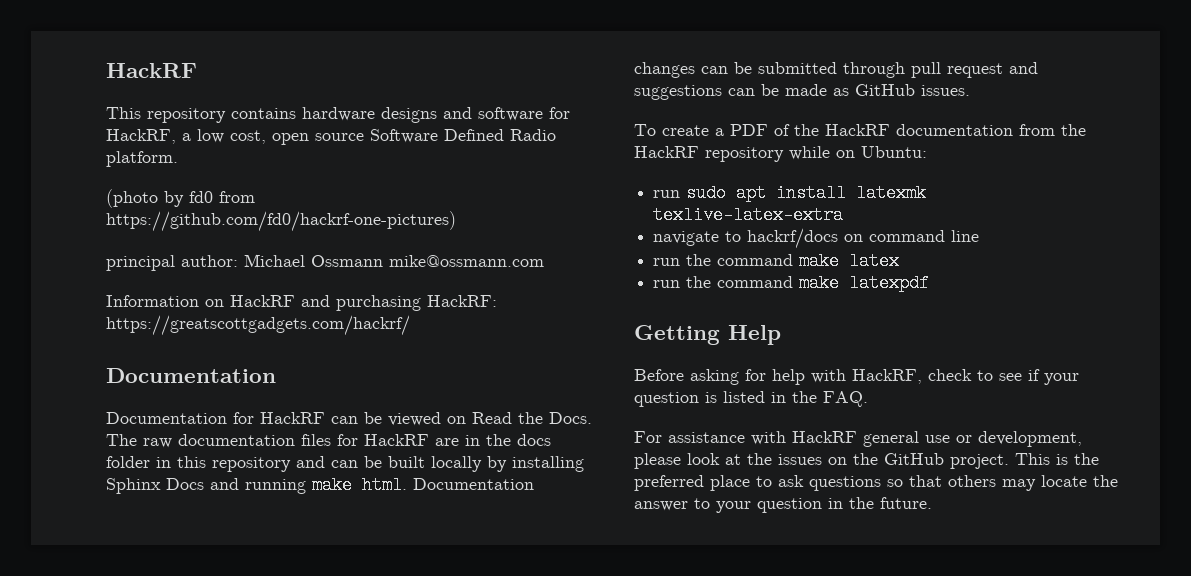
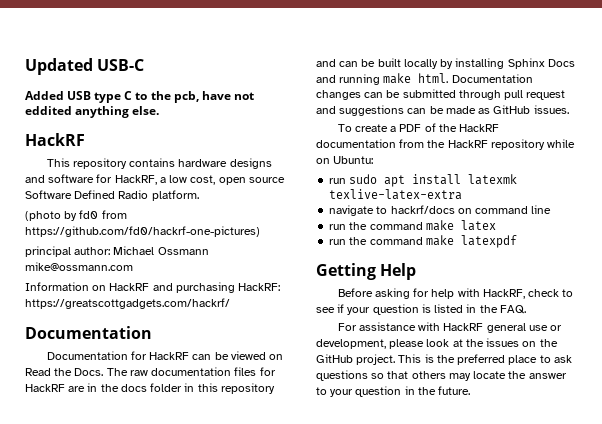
+ Updated USB-C
+ Added USB type C to the pcb, have not eddited anything else.

